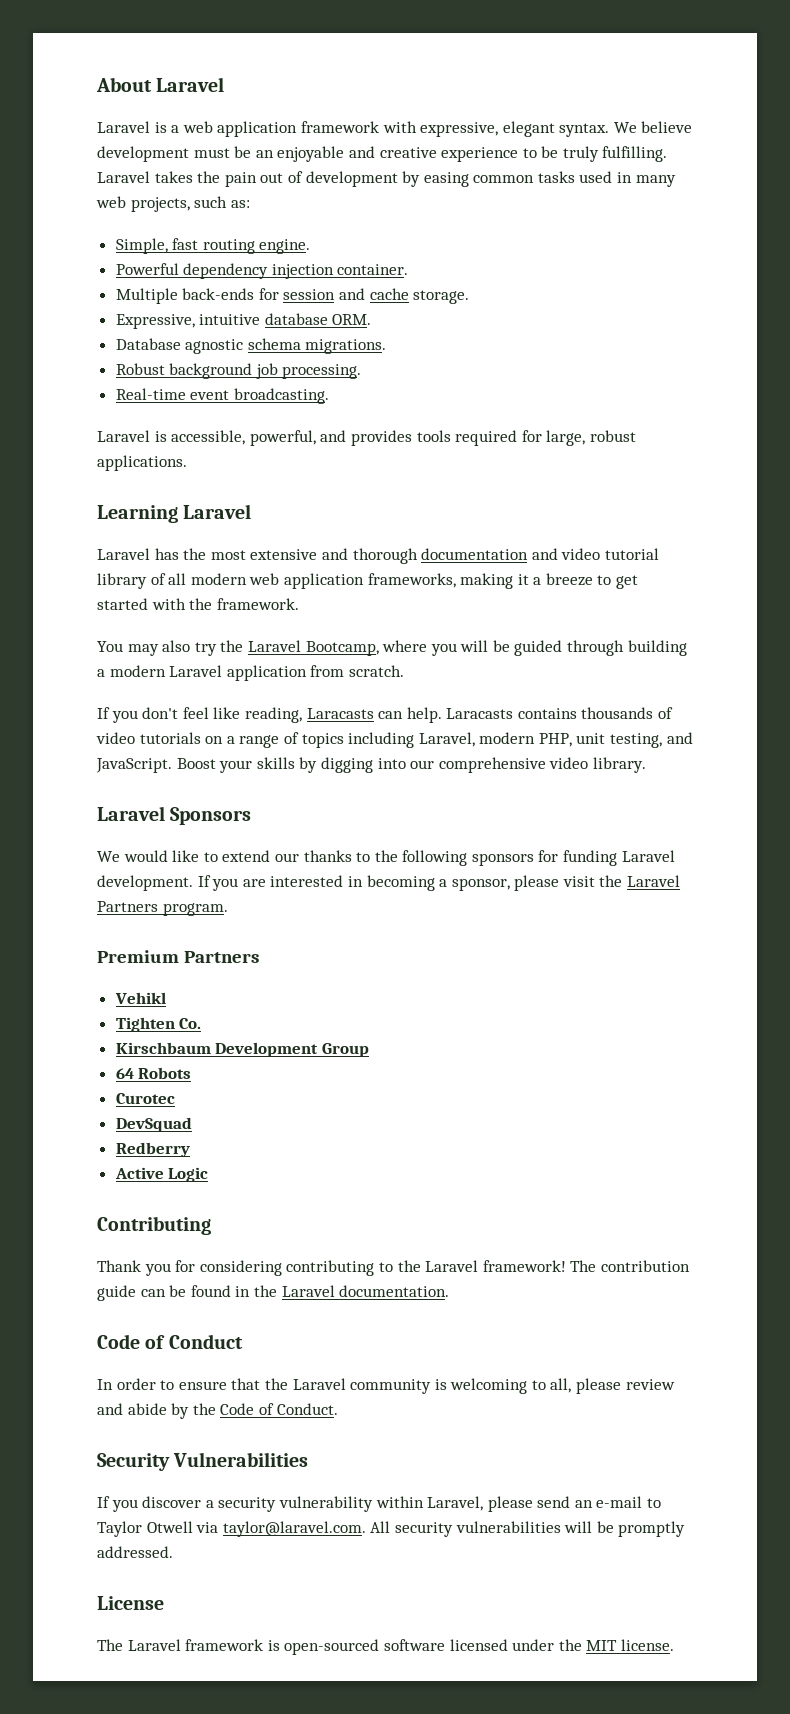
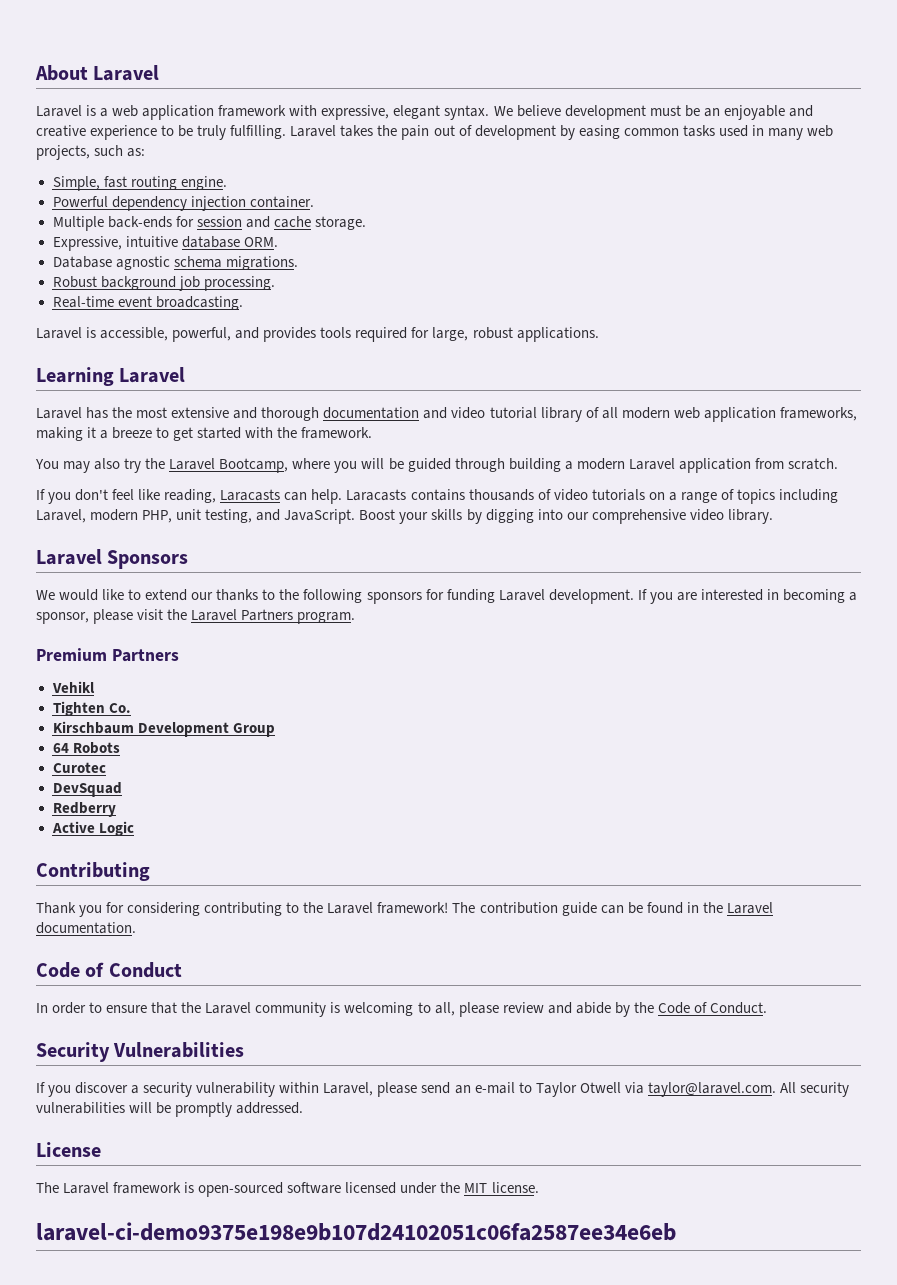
+ laravel-ci-demo9375e198e9b107d24102051c06fa2587ee34e6eb

